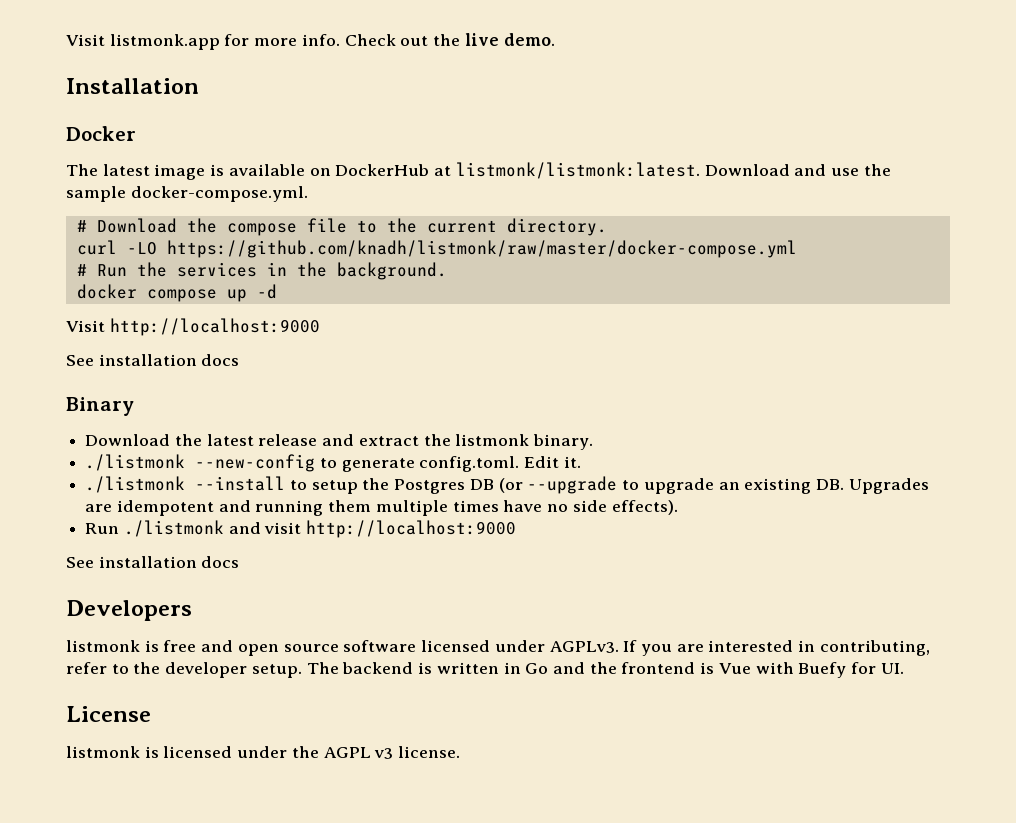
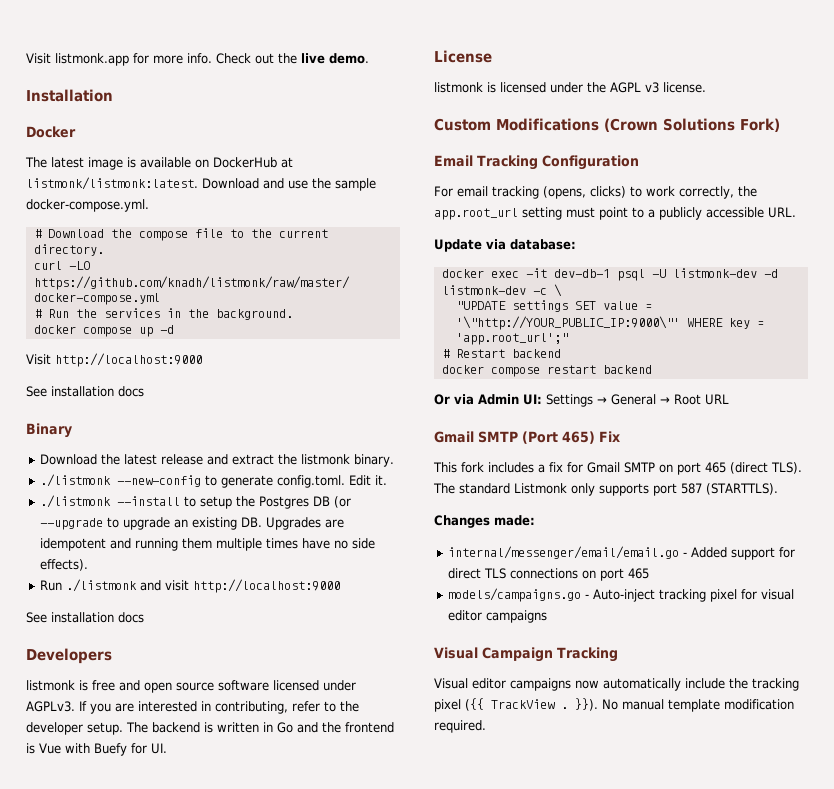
+ Custom Modifications (Crown Solutions Fork)
+ Email Tracking Configuration
+ For email tracking (opens, clicks) to work correctly, the app.root_url setting must point to a publicly accessible URL.
+ Update via database:
+ docker exec -it dev-db-1 psql -U listmonk-dev -d listmonk-dev -c \
+ "UPDATE settings SET value = '\"http://YOUR_PUBLIC_IP:9000\"' WHERE key = 'app.root_url';"
+ # Restart backend
+ docker compose restart backend
+ Or via Admin UI: Settings → General → Root URL
+ Gmail SMTP (Port 465) Fix
+ This fork includes a fix for Gmail SMTP on port 465 (direct TLS). The standard Listmonk only supports port 587 (STARTTLS).
+ Changes made:
+ internal/messenger/email/email.go - Added support for direct TLS connections on port 465
+ models/campaigns.go - Auto-inject tracking pixel for visual editor campaigns
+ Visual Campaign Tracking
+ Visual editor campaigns now automatically include the tracking pixel ({{ TrackView . }}). No manual template modification required.

